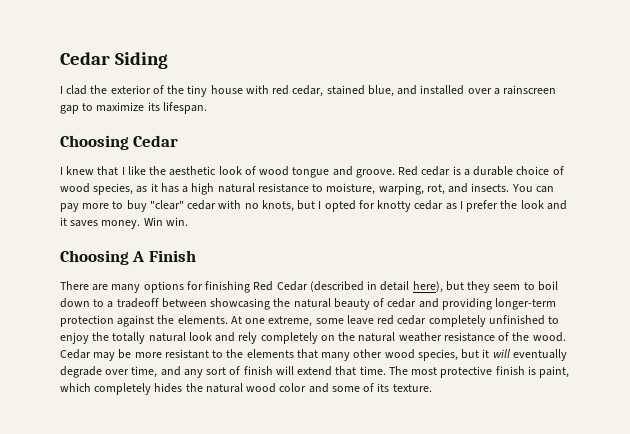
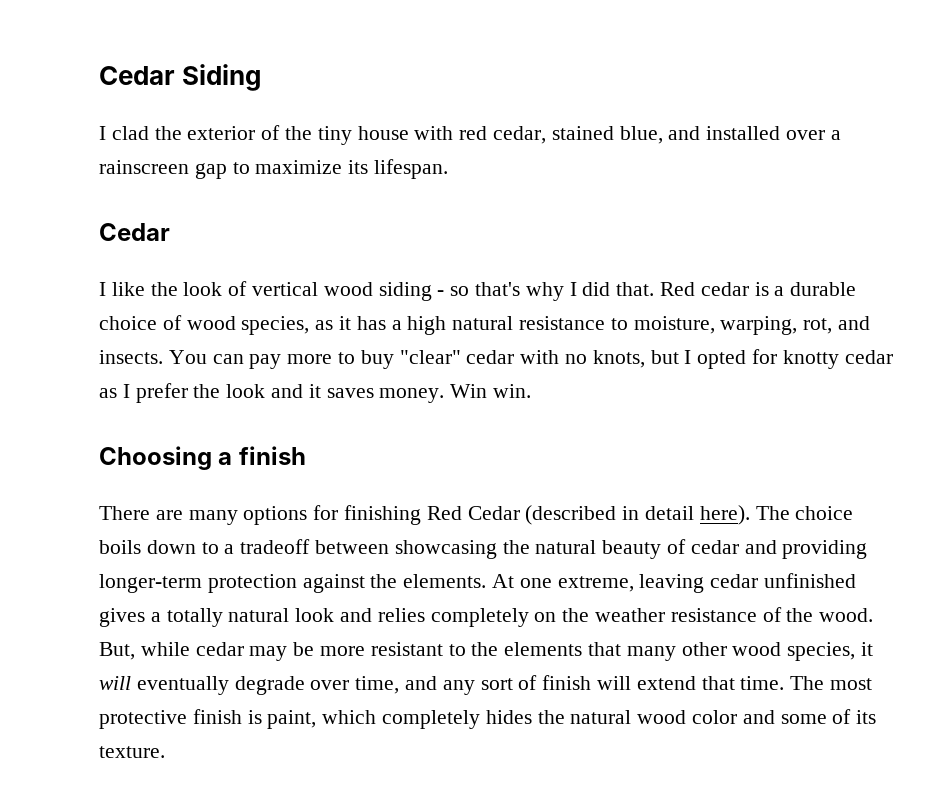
  I clad the exterior of the tiny house with red cedar, stained blue, and installed over a rainscreen gap to maximize its lifespan.
- Choosing Cedar
+ Cedar
- I knew that I like the aesthetic look of wood tongue and groove.
+ I like the look of vertical wood siding - so that's why I did that.
- Choosing A Finish
+ Choosing a finish
- There are many options for finishing Red Cedar (described in detail here), but they seem to boil down to a tradeoff between showcasing the natural beauty of cedar and providing longer-term protection against the elements.
+ There are many options for finishing Red Cedar (described in detail here). The choice boils down to a tradeoff between showcasing the natural beauty of cedar and providing longer-term protection against the elements.
- At one extreme, some leave red cedar completely unfinished to enjoy the totally natural look and rely completely on the natural weather resistance of the wood.
+ At one extreme, leaving cedar unfinished gives a totally natural look and relies completely on the weather resistance of the wood.
- Cedar may be more resistant to the elements that many other wood species, but it will eventually degrade over time, and any sort of finish will extend that time.
+ But, while cedar may be more resistant to the elements that many other wood species, it will eventually degrade over time, and any sort of finish will extend that time.

